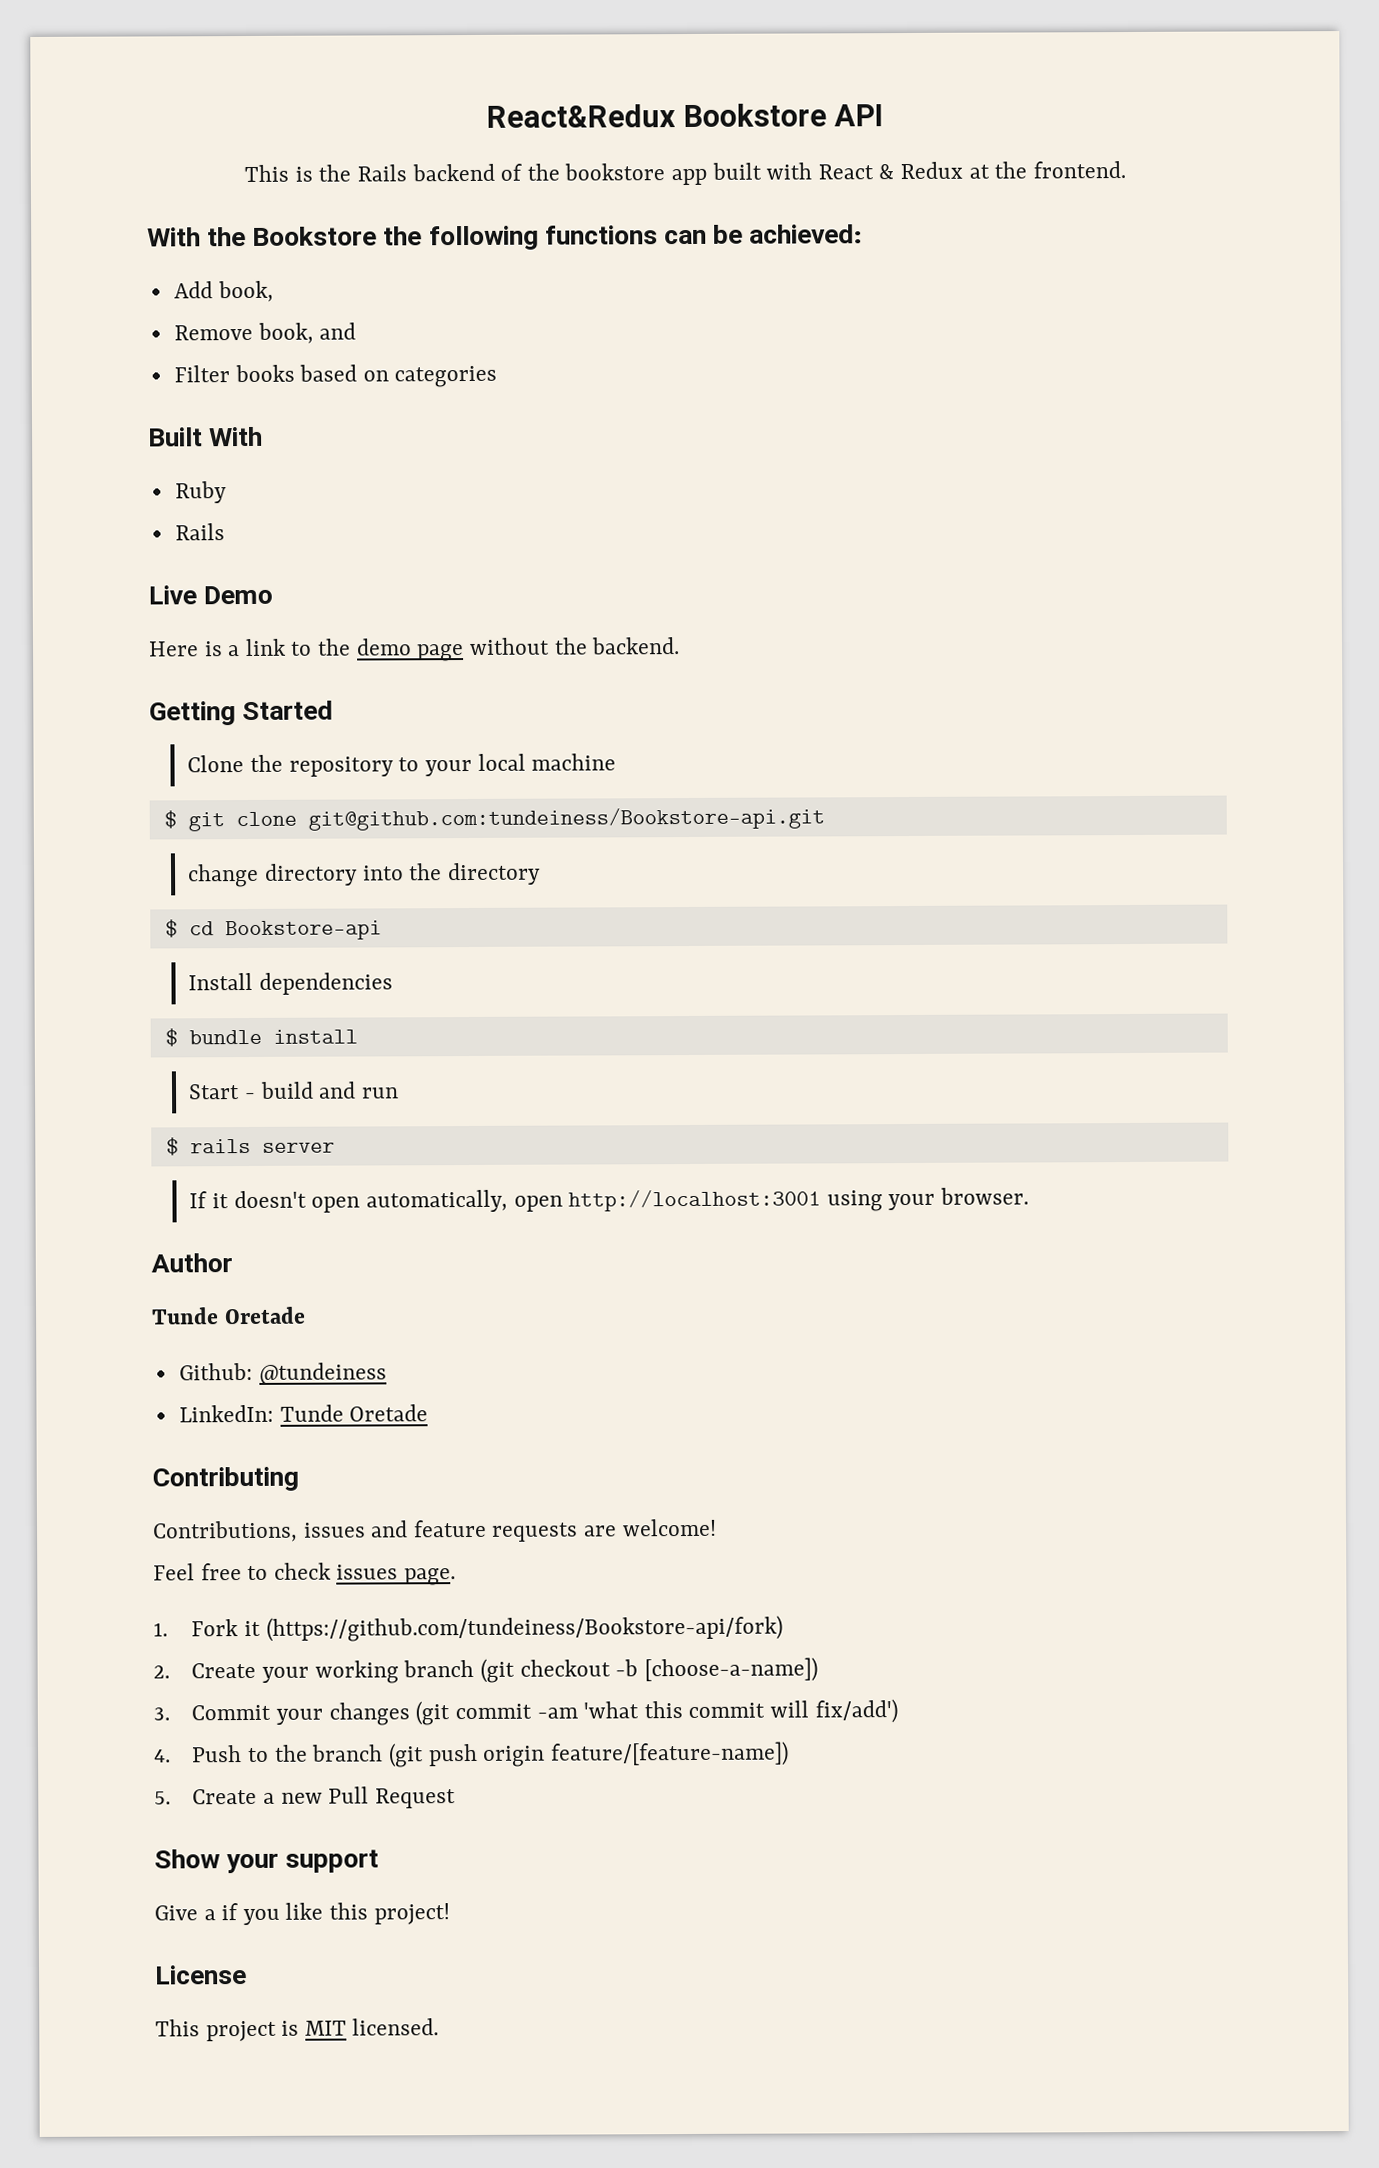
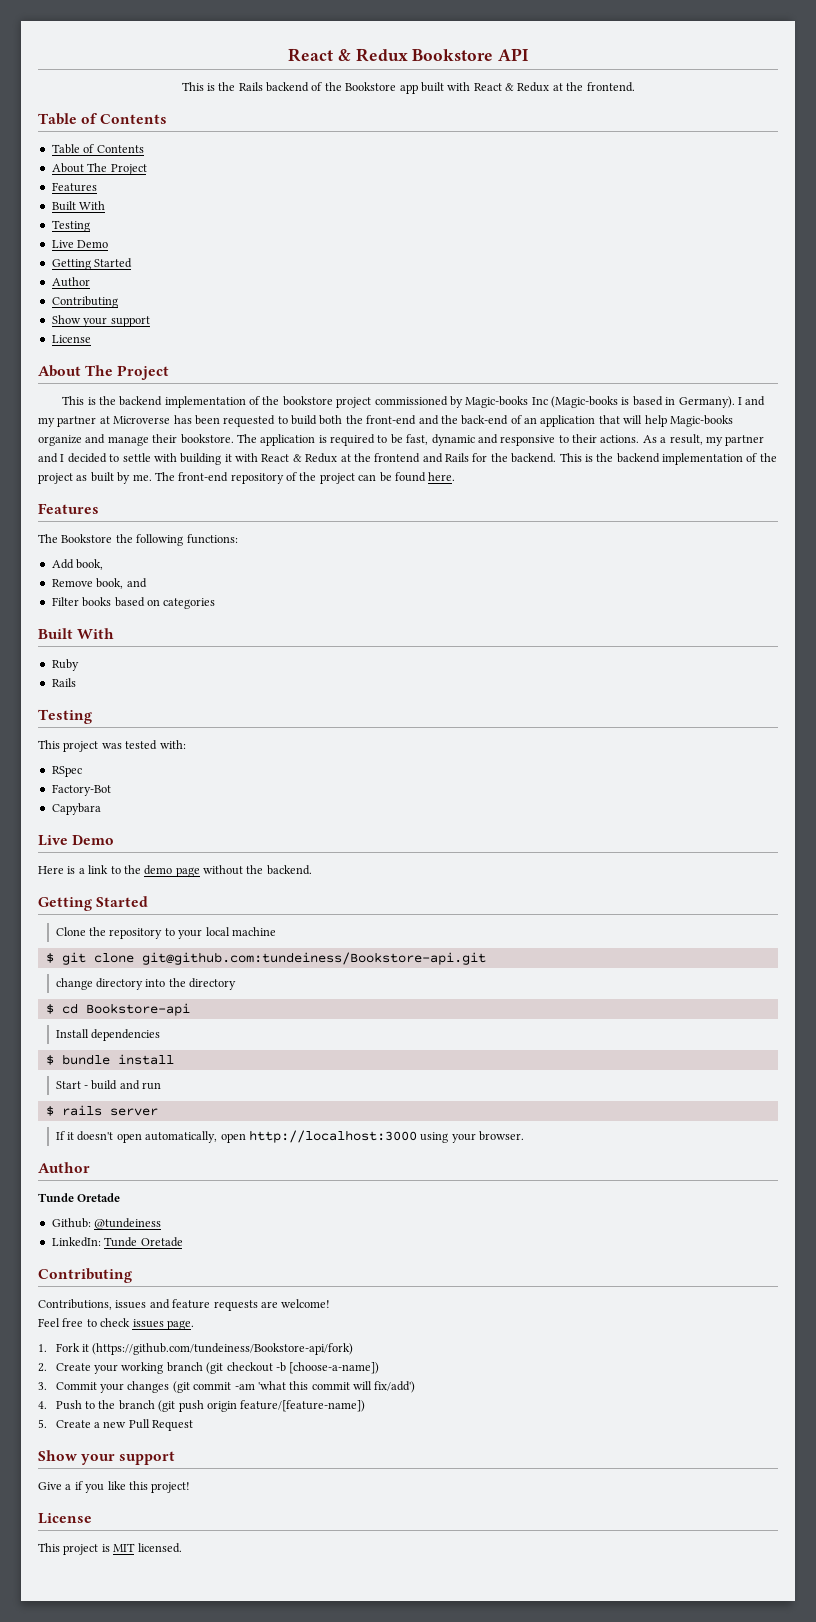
- React&Redux Bookstore API
+ React & Redux Bookstore API
- This is the Rails backend of the bookstore app built with React & Redux at the frontend.
- With the Bookstore the following functions can be achieved:
+ This is the Rails backend of the Bookstore app built with React & Redux at the frontend.
+ Table of Contents
+ Table of Contents
+ About The Project
+ Features
+ Built With
+ Testing
+ Live Demo
+ Getting Started
+ Author
+ Contributing
+ Show your support
+ License
+ About The Project
+ This is the backend implementation of the bookstore project commissioned by Magic-books Inc (Magic-books is based in Germany). I and my partner at Microverse has been requested to build both the front-end and the back-end of an application that will help Magic-books organize and manage their bookstore. The application is required to be fast, dynamic and responsive to their actions. As a result, my partner and I decided to settle with building it with React & Redux at the frontend and Rails for the backend. This is the backend implementation of the project as built by me. The front-end repository of the project can be found here.
+ Features
+ The Bookstore the following functions:
  Ruby
  Rails
+ Testing
+ This project was tested with:
+ RSpec
+ Factory-Bot
+ Capybara
- If it doesn't open automatically, open http://localhost:3001 using your browser.
+ If it doesn't open automatically, open http://localhost:3000 using your browser.

